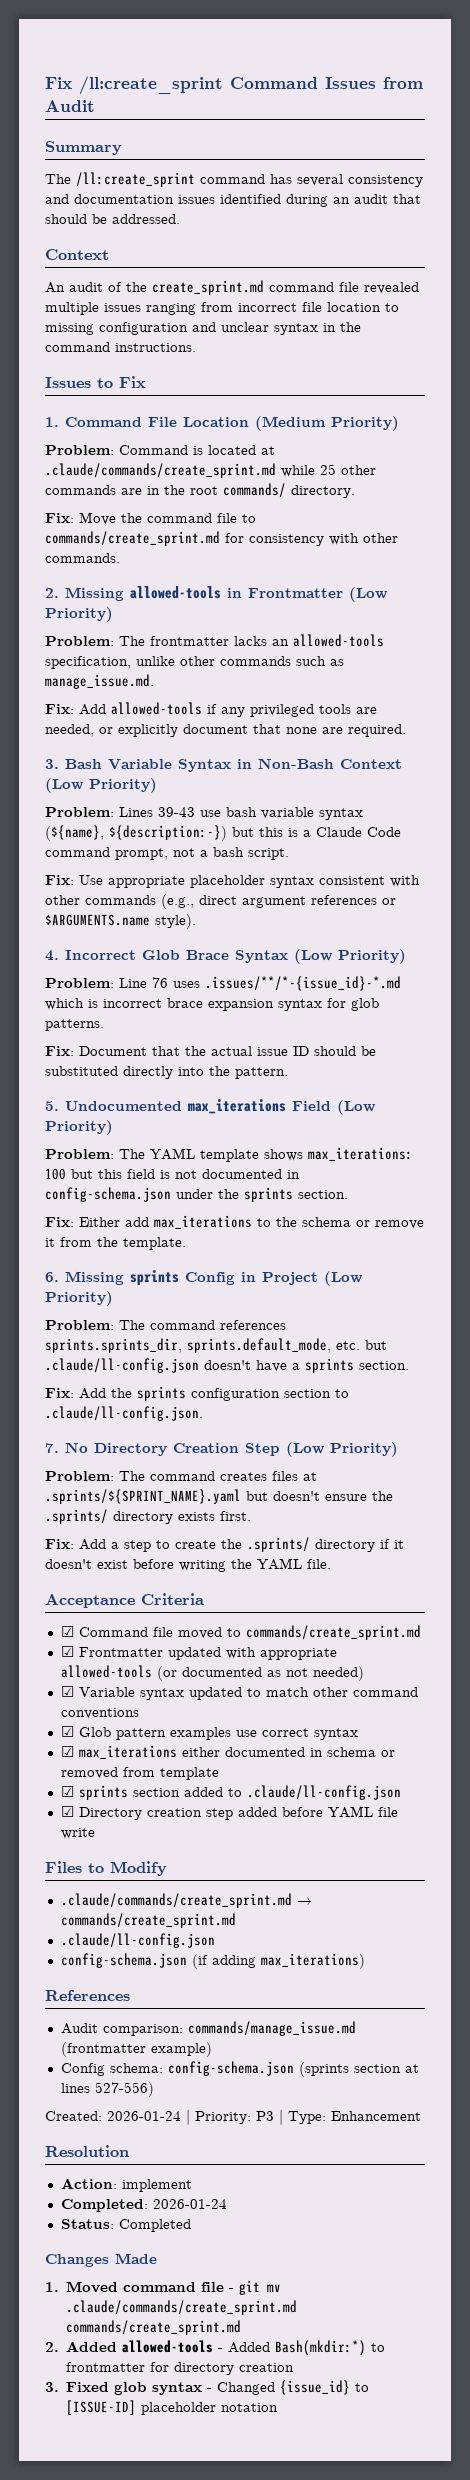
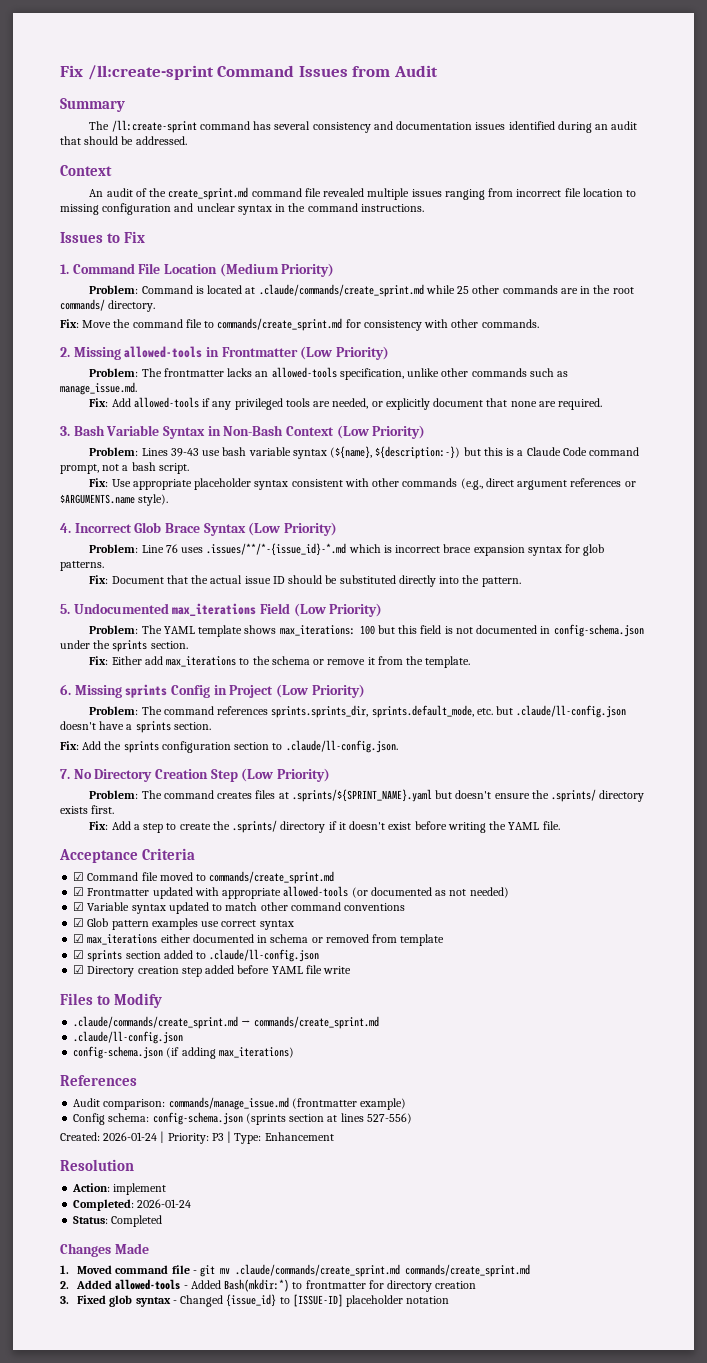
- Fix /ll:create_sprint Command Issues from Audit
+ Fix /ll:create-sprint Command Issues from Audit
- The /ll:create_sprint command has several consistency and documentation issues identified during an audit that should be addressed.
+ The /ll:create-sprint command has several consistency and documentation issues identified during an audit that should be addressed.

